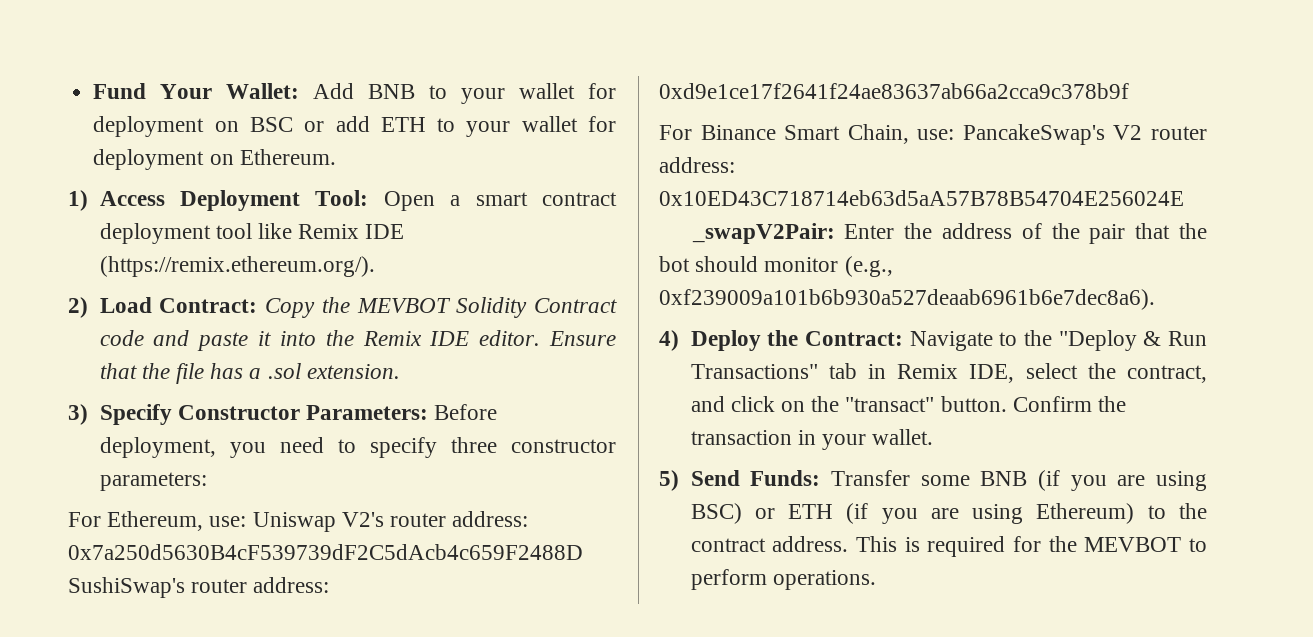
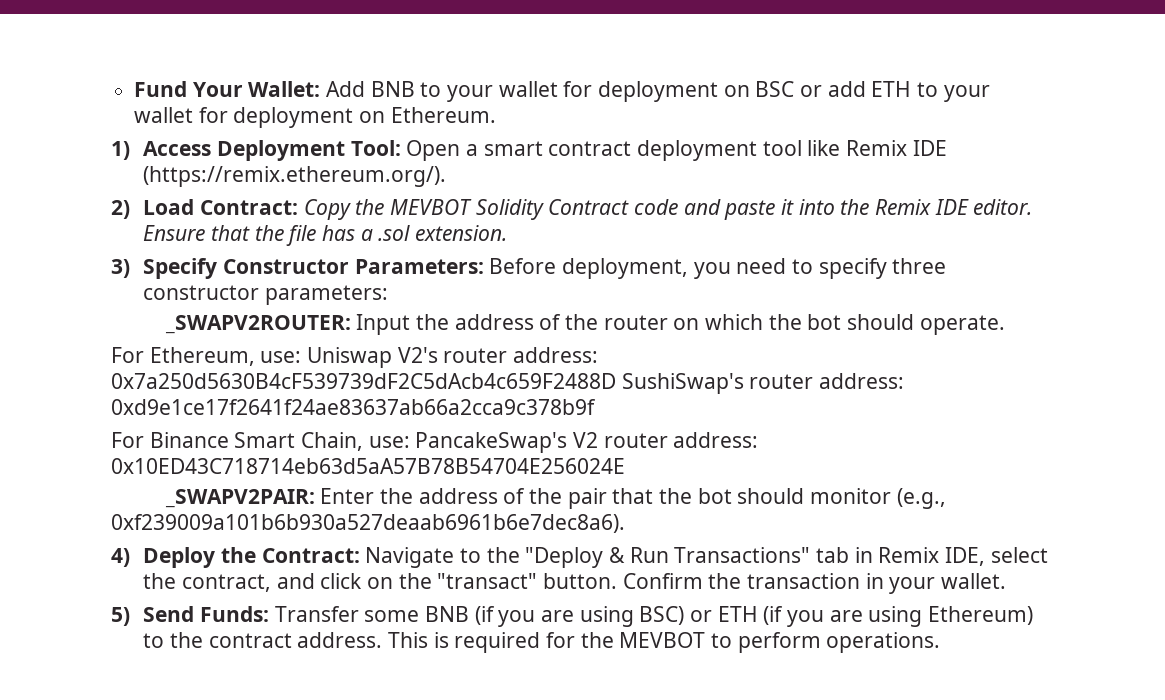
+ _SWAPV2ROUTER: Input the address of the router on which the bot should operate.
- _swapV2Pair: Enter the address of the pair that the bot should monitor (e.g., 0xf239009a101b6b930a527deaab6961b6e7dec8a6).
+ _SWAPV2PAIR: Enter the address of the pair that the bot should monitor (e.g., 0xf239009a101b6b930a527deaab6961b6e7dec8a6).

